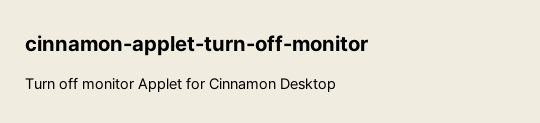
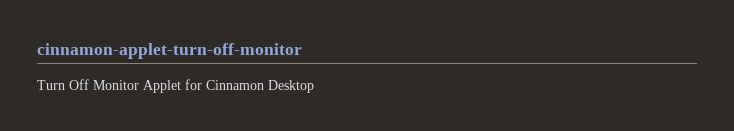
- Turn off monitor Applet for Cinnamon Desktop
+ Turn Off Monitor Applet for Cinnamon Desktop

